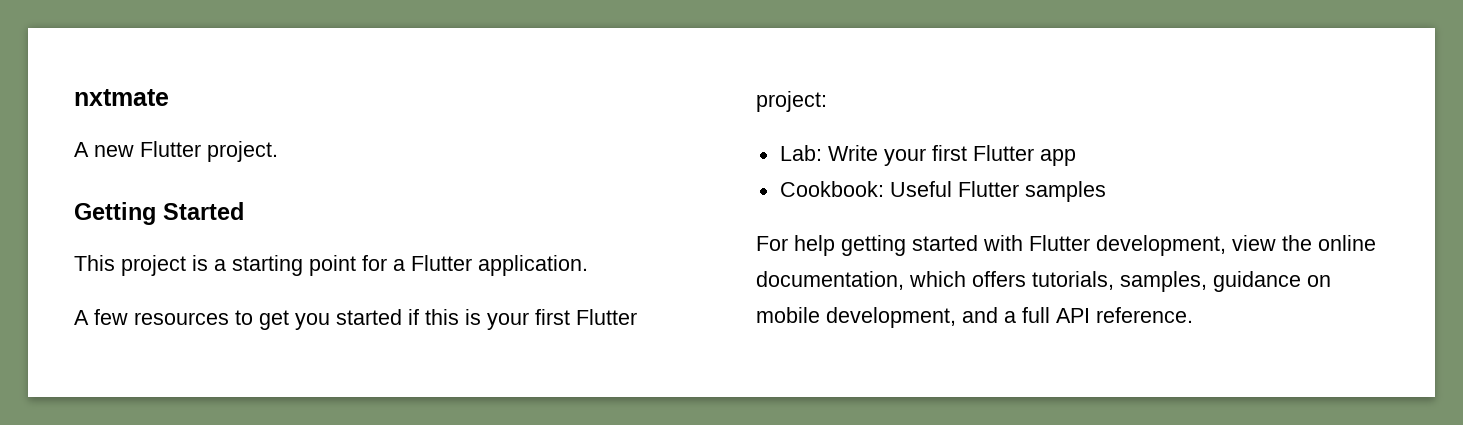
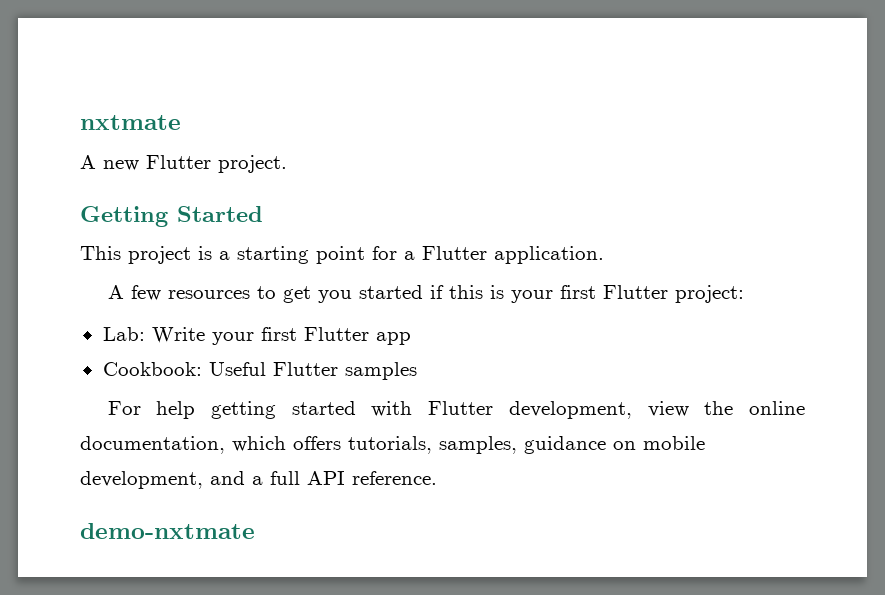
+ demo-nxtmate

